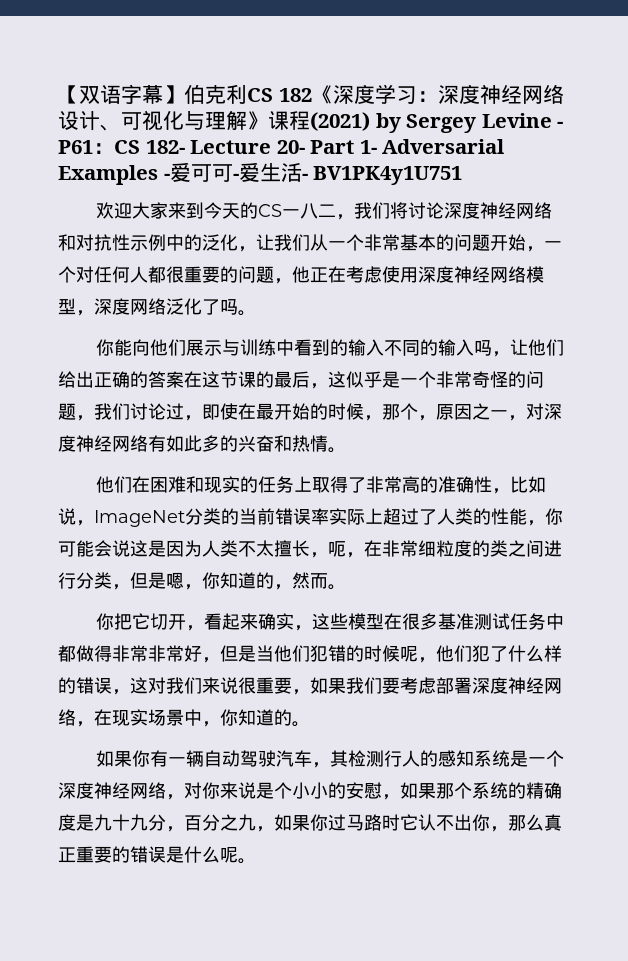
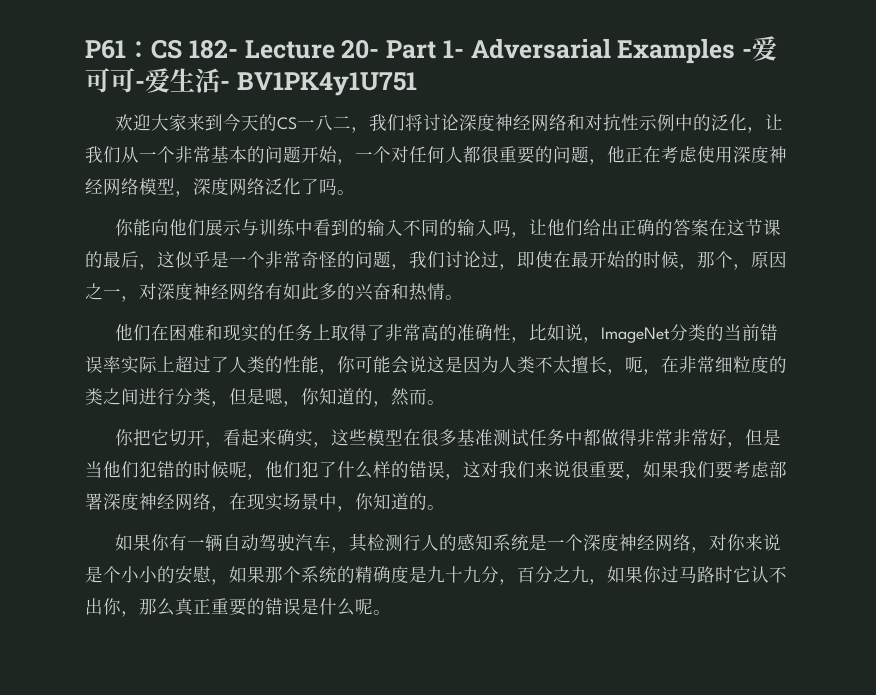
- 【双语字幕】伯克利CS 182《深度学习：深度神经网络设计、可视化与理解》课程(2021) by Sergey Levine - P61：CS 182- Lecture 20- Part 1- Adversarial Examples -爱可可-爱生活- BV1PK4y1U751
+ P61：CS 182- Lecture 20- Part 1- Adversarial Examples -爱可可-爱生活- BV1PK4y1U751

